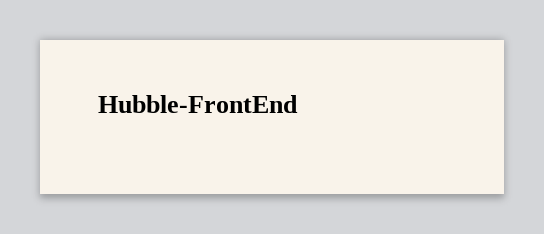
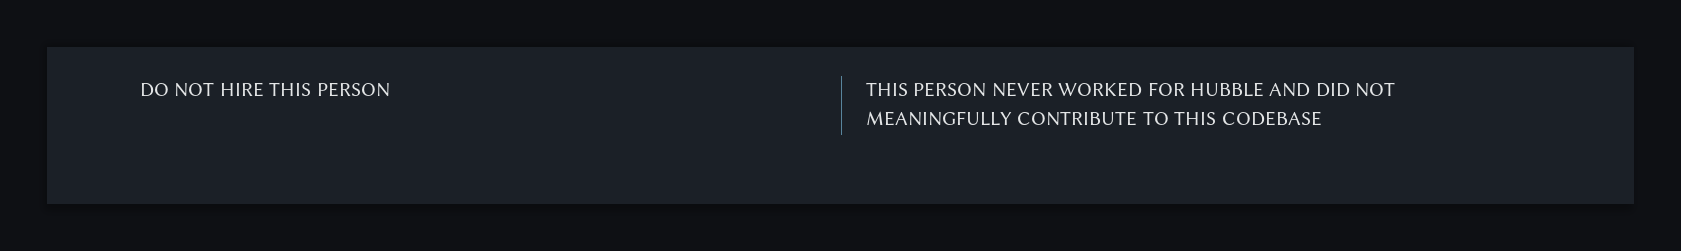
- Hubble-FrontEnd
+ DO NOT HIRE THIS PERSON
+ THIS PERSON NEVER WORKED FOR HUBBLE AND DID NOT MEANINGFULLY CONTRIBUTE TO THIS CODEBASE

